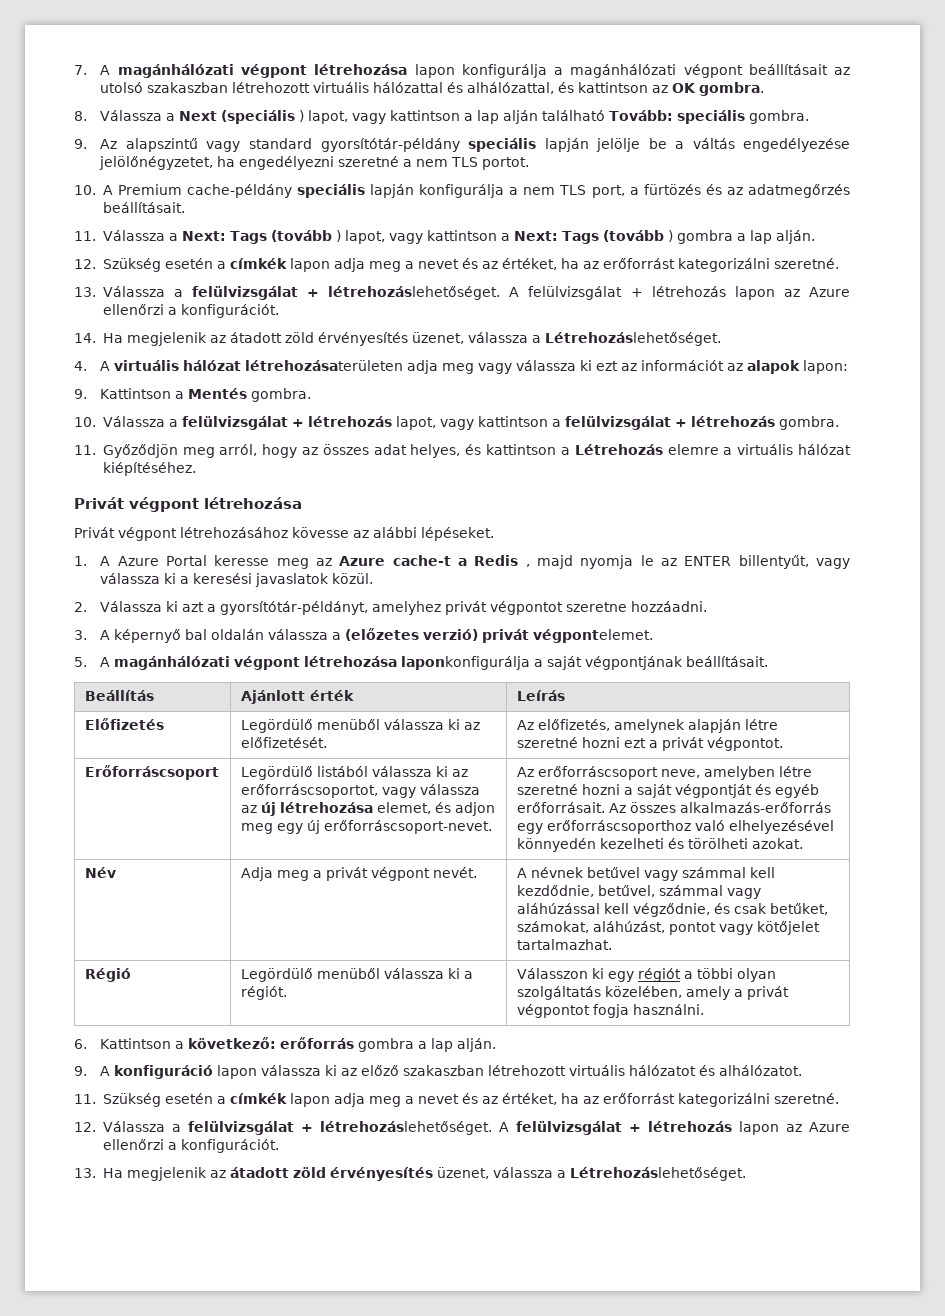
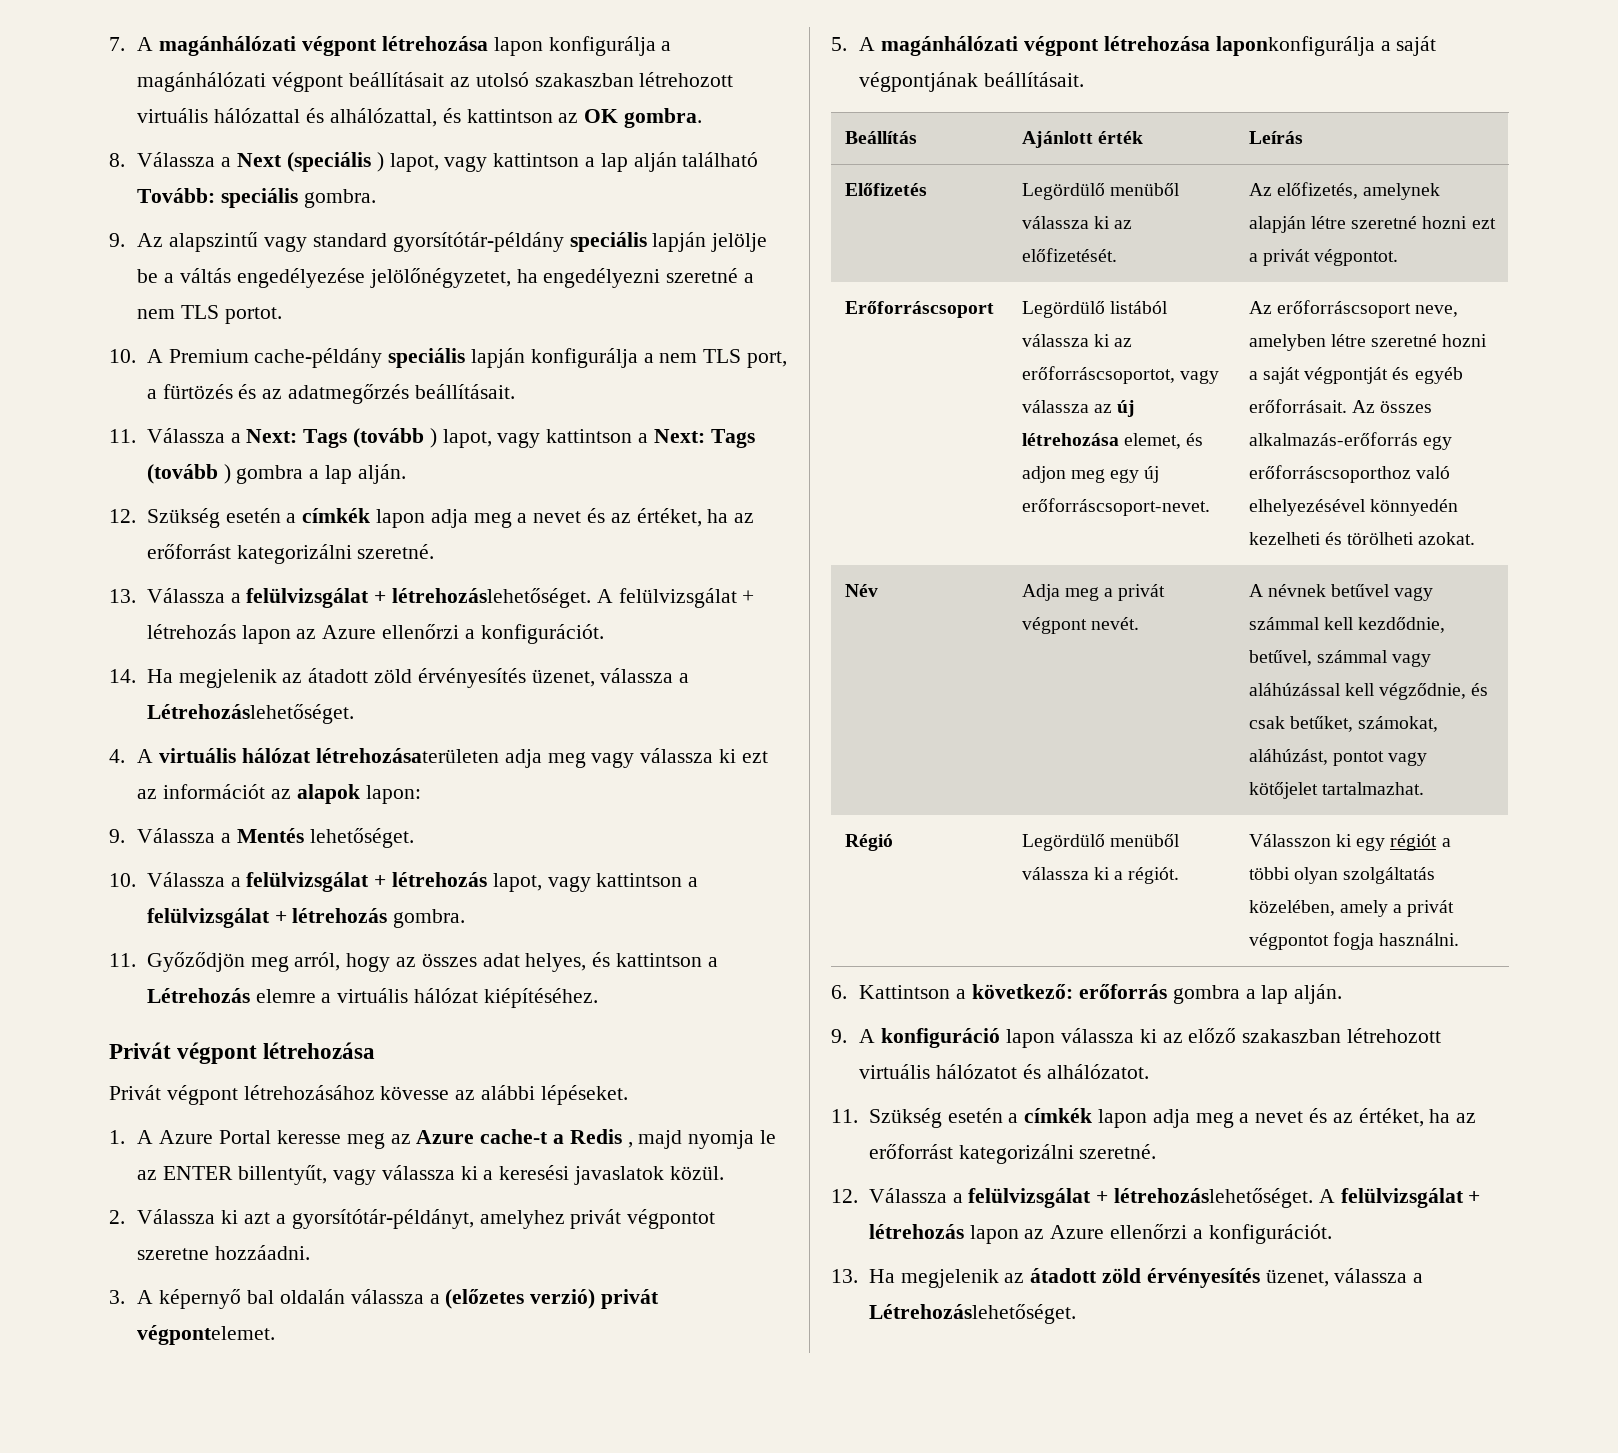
- 9. Kattintson a Mentés gombra.
+ 9. Válassza a Mentés lehetőséget.

